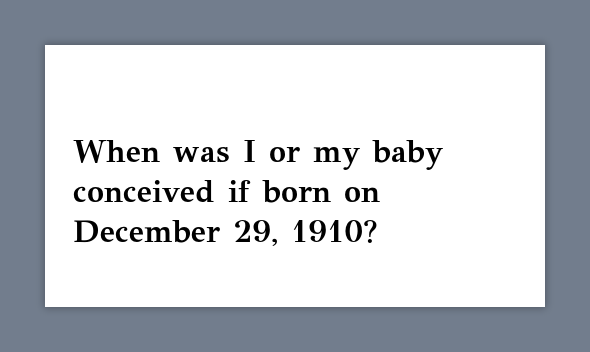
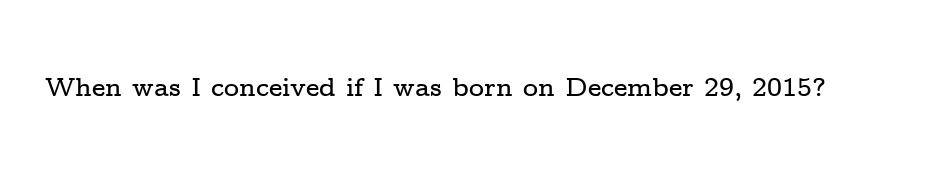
- When was I or my baby conceived if born on December 29, 1910?
+ When was I conceived if I was born on December 29, 2015?

